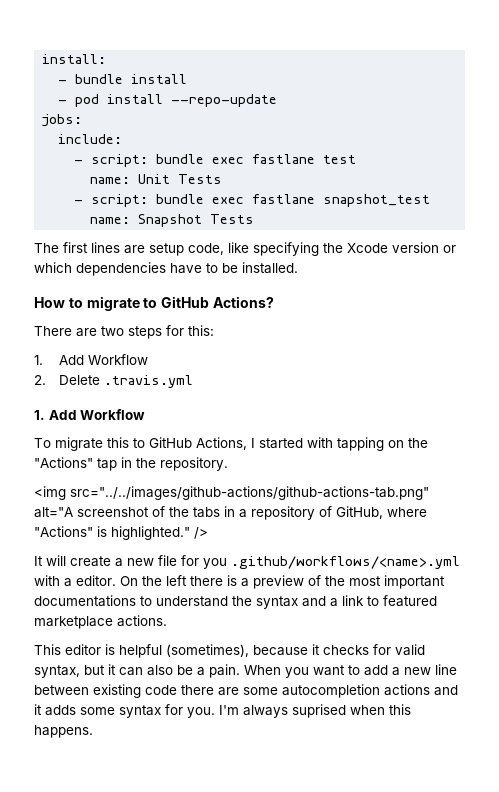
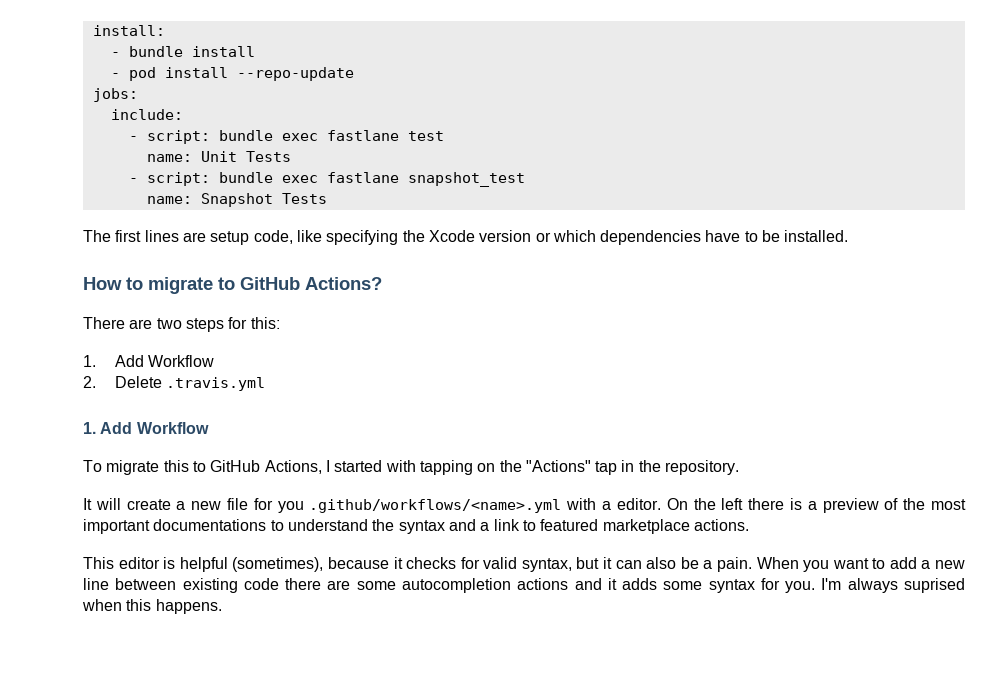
- <img src="../../images/github-actions/github-actions-tab.png" alt="A screenshot of the tabs in a repository of GitHub, where "Actions" is highlighted." />

